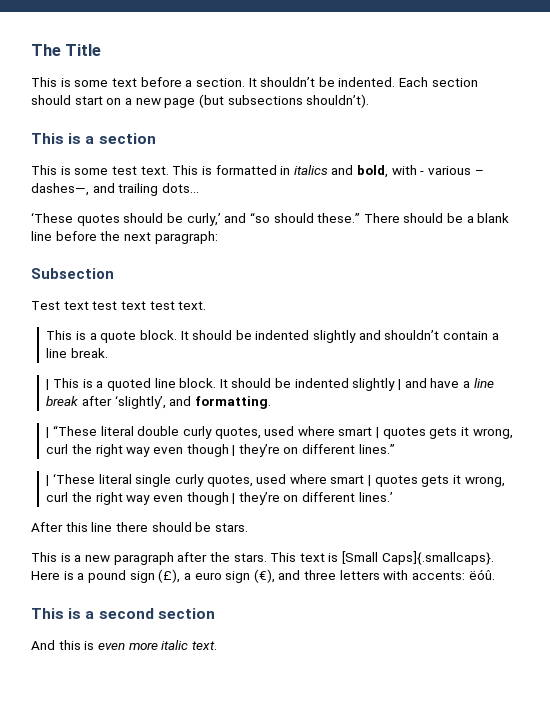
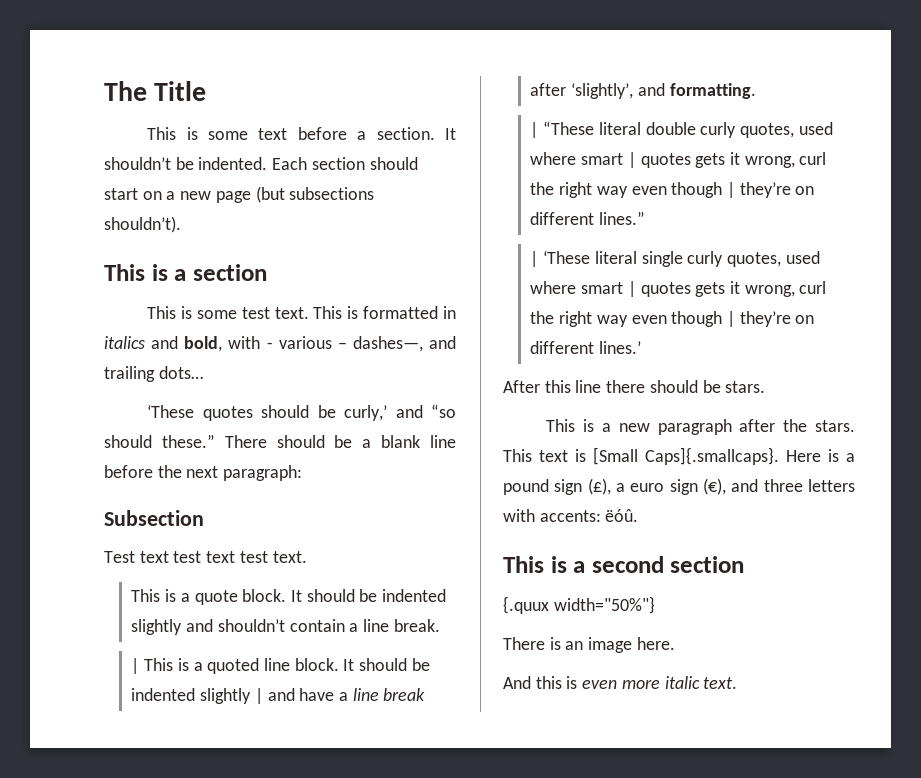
+ {.quux width="50%"}
+ There is an image here.

